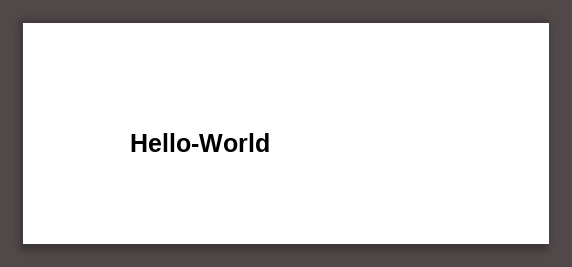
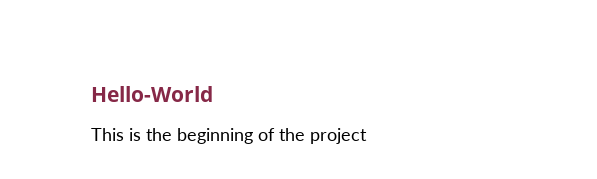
+ This is the beginning of the project

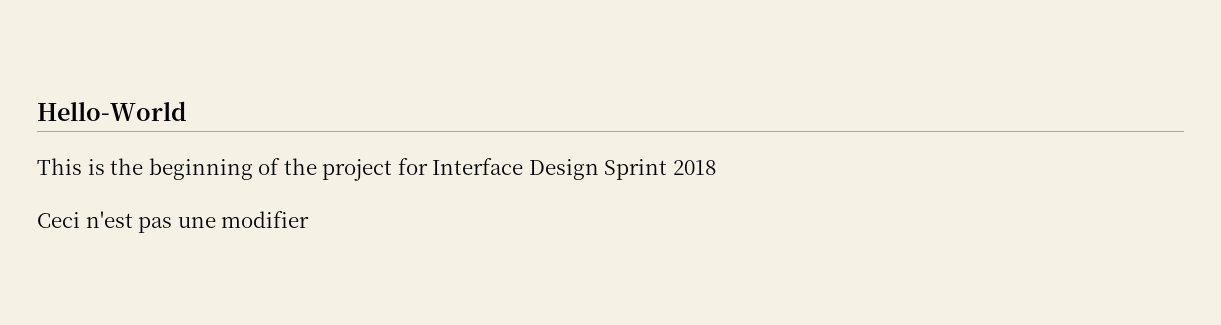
- This is the beginning of the project
+ This is the beginning of the project for Interface Design Sprint 2018
+ Ceci n'est pas une modifier

